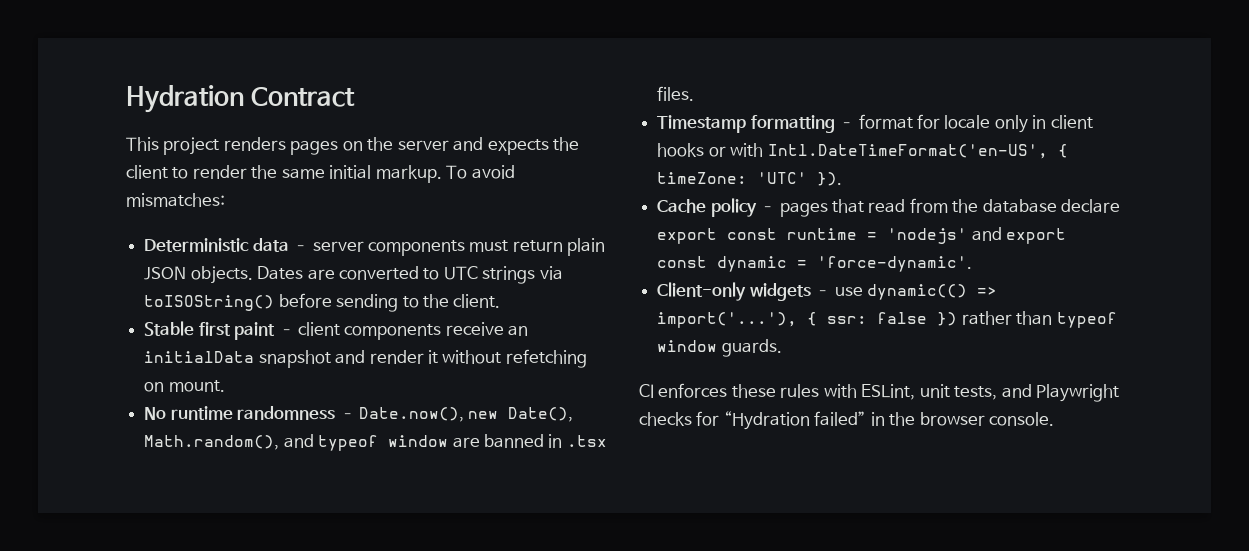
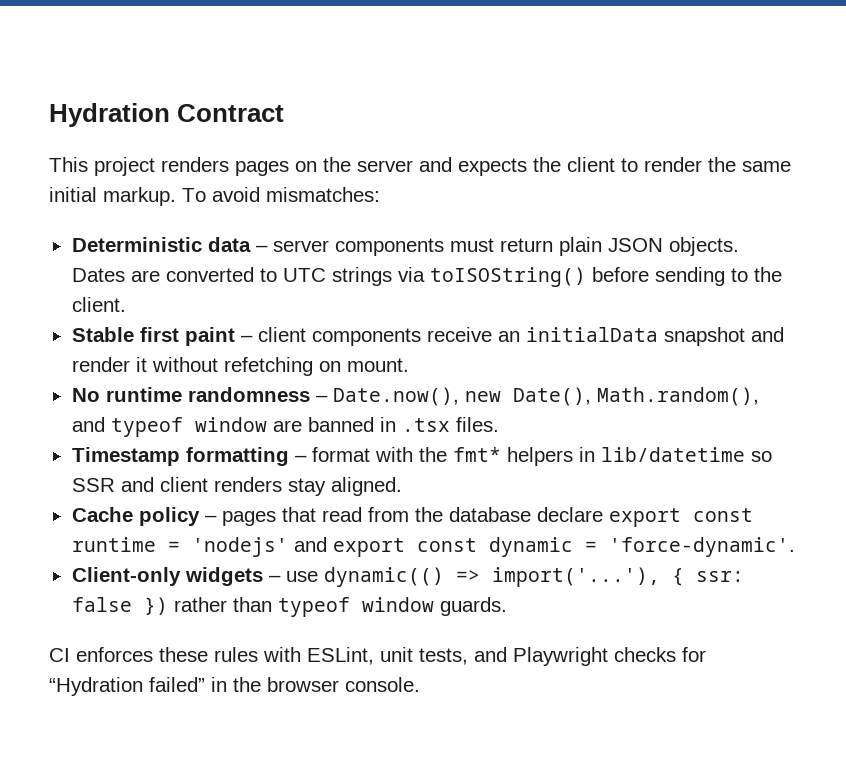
- Timestamp formatting – format for locale only in client hooks or with Intl.DateTimeFormat('en-US', { timeZone: 'UTC' }).
+ Timestamp formatting – format with the fmt* helpers in lib/datetime so SSR and client renders stay aligned.

